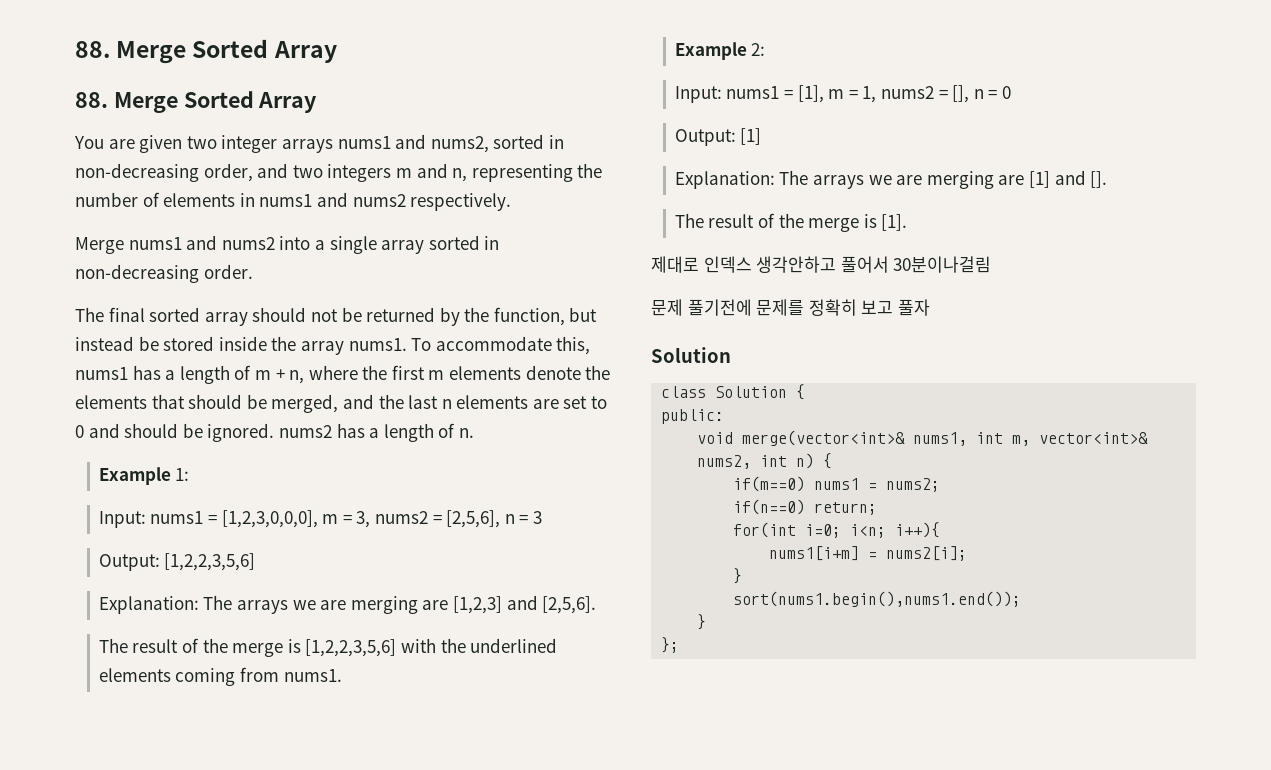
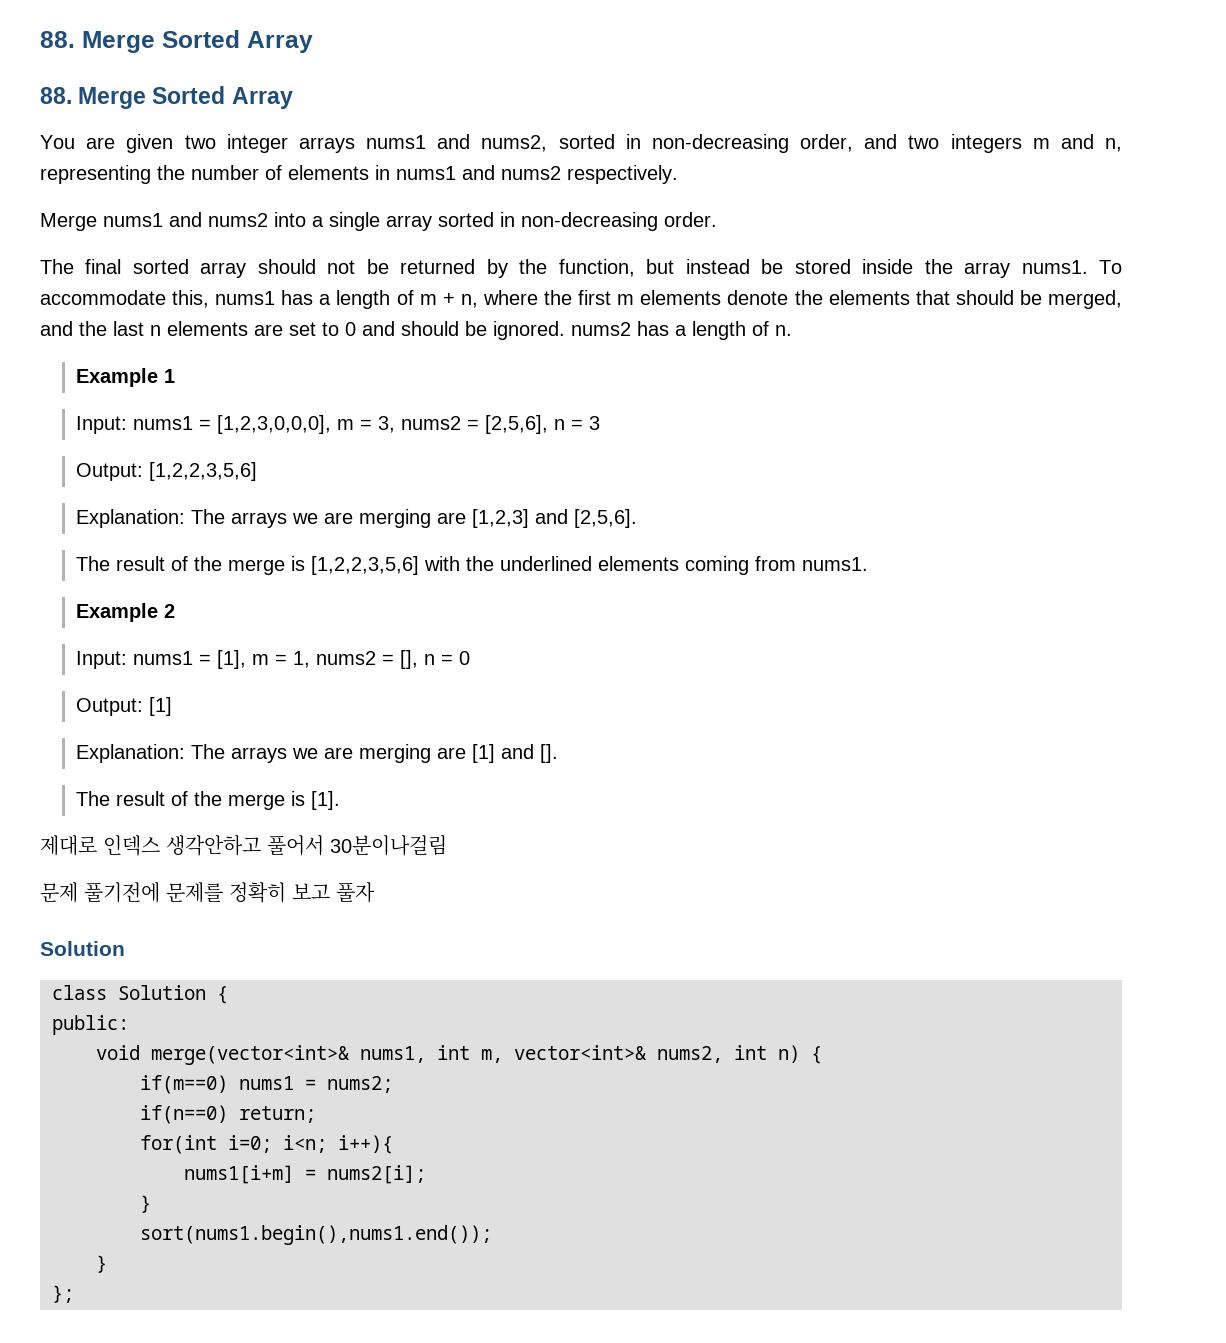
- Example 1:
+ Example 1
- Example 2:
+ Example 2

